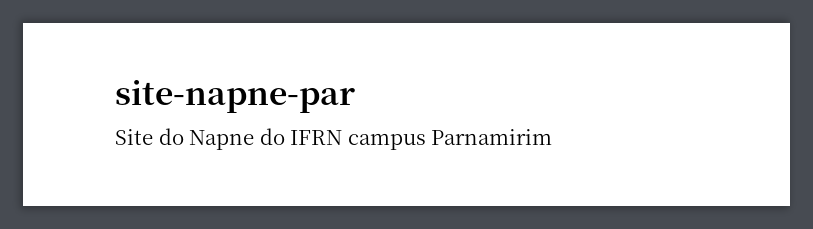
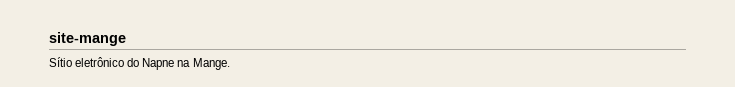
- site-napne-par
- Site do Napne do IFRN campus Parnamirim
+ site-mange
+ Sítio eletrônico do Napne na Mange.

